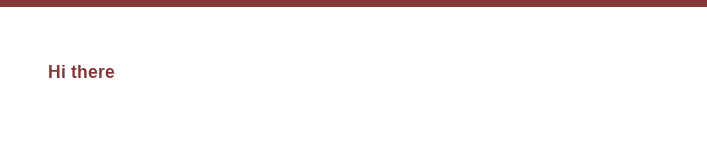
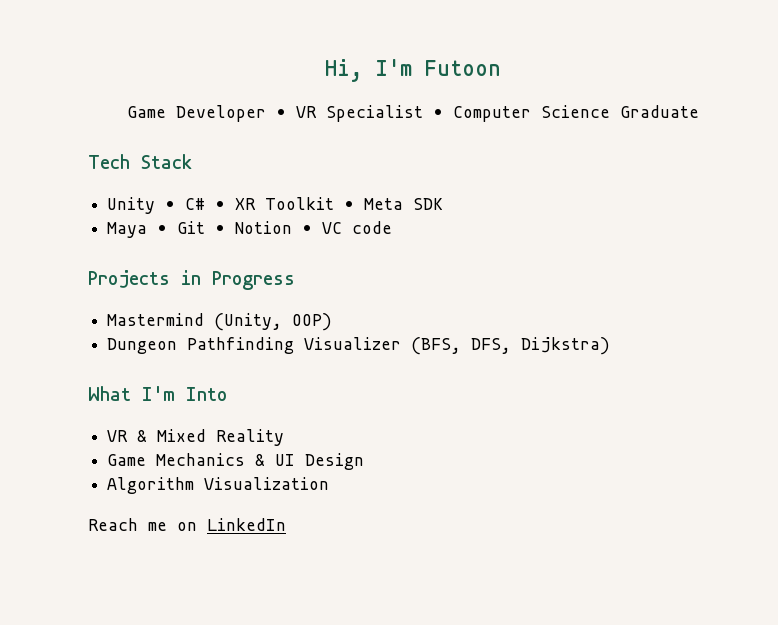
- Hi there
+ Hi, I'm Futoon
+ Game Developer • VR Specialist • Computer Science Graduate
+ Tech Stack
+ Unity • C# • XR Toolkit • Meta SDK
+ Maya • Git • Notion • VC code
+ Projects in Progress
+ Mastermind (Unity, OOP)
+ Dungeon Pathfinding Visualizer (BFS, DFS, Dijkstra)
+ What I'm Into
+ VR & Mixed Reality
+ Game Mechanics & UI Design
+ Algorithm Visualization
+ Reach me on LinkedIn

